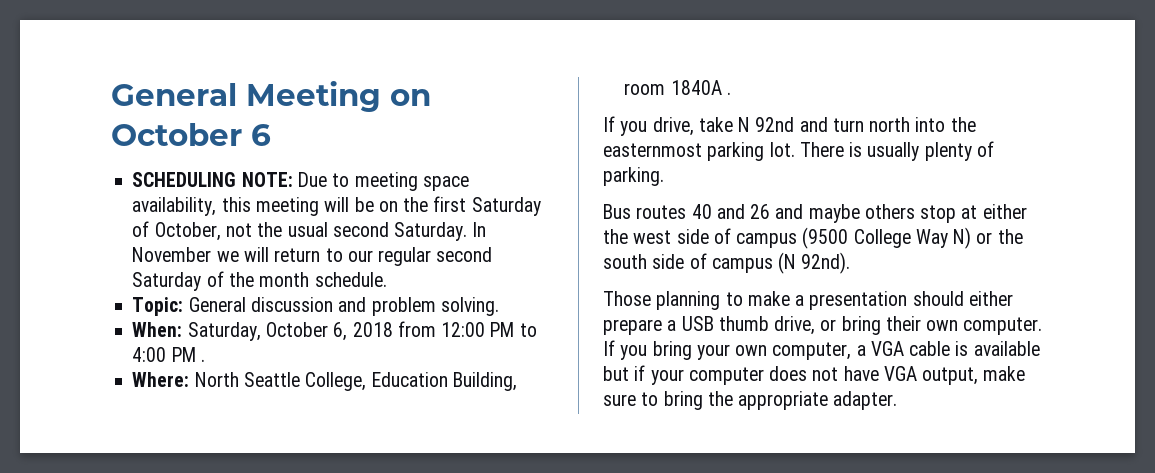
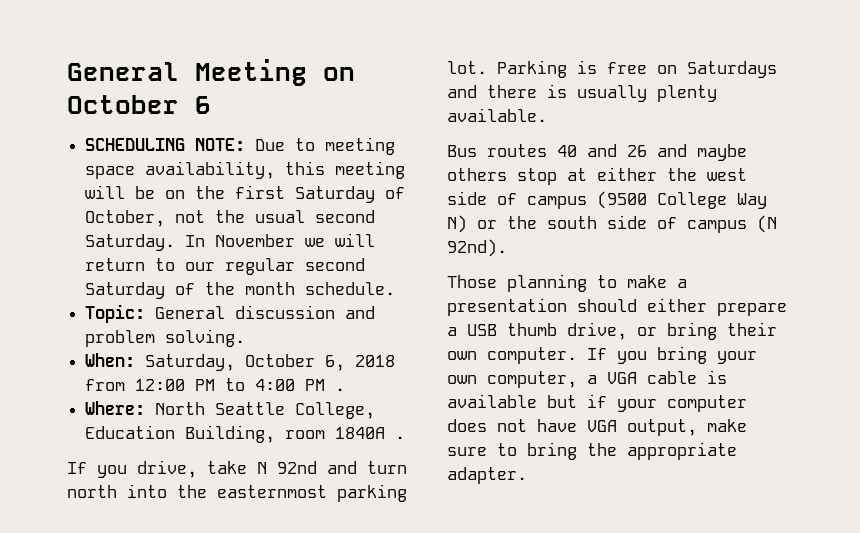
- There is usually plenty of parking.
+ Parking is free on Saturdays and there is usually plenty available.

